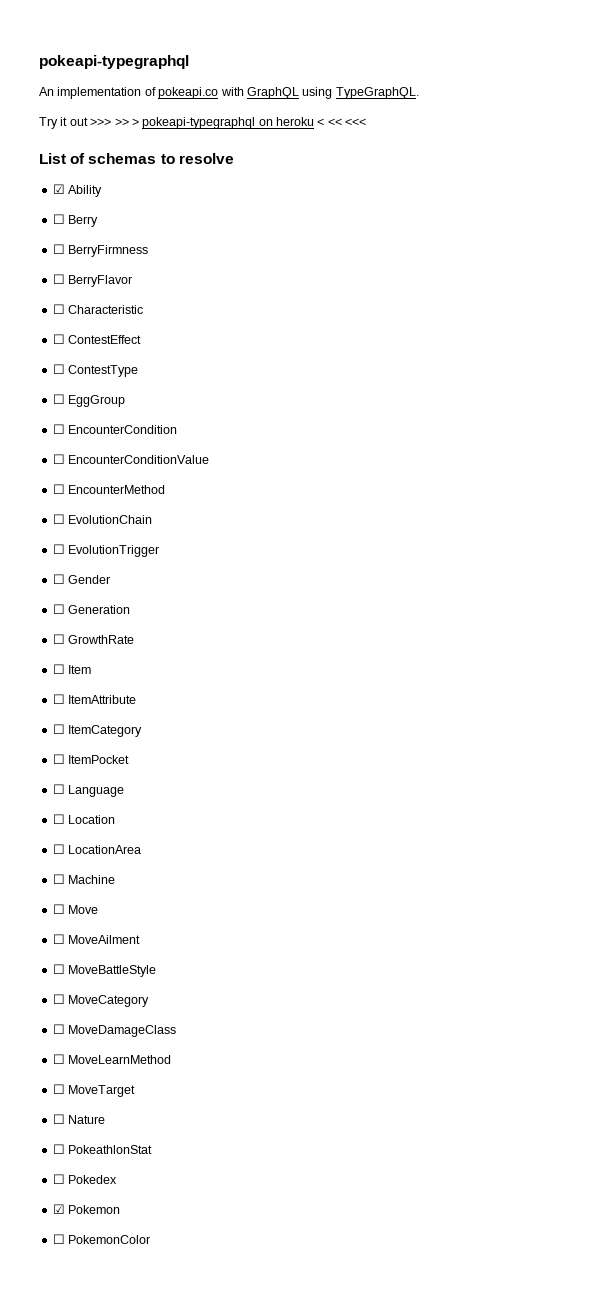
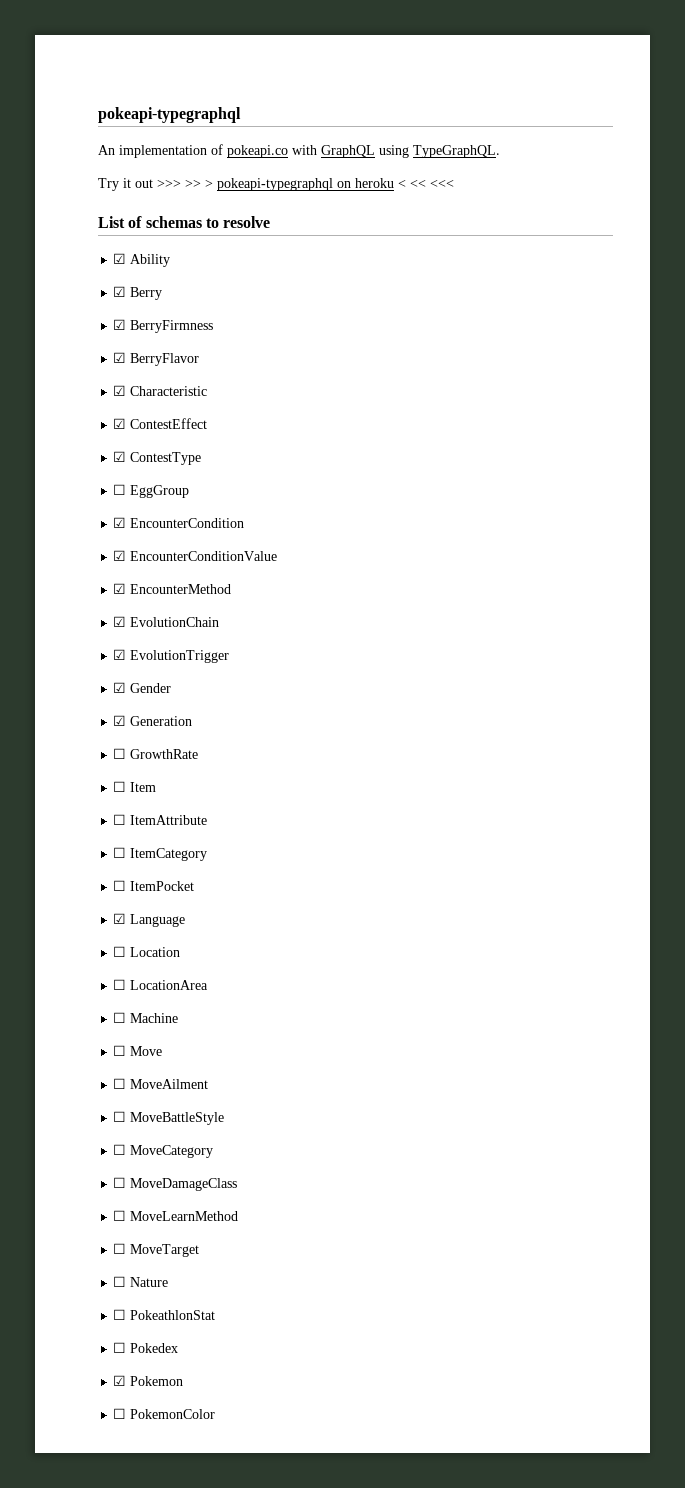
- ☐ Berry
+ ☑ Berry
- ☐ BerryFirmness
+ ☑ BerryFirmness
- ☐ BerryFlavor
+ ☑ BerryFlavor
- ☐ Characteristic
+ ☑ Characteristic
- ☐ ContestEffect
+ ☑ ContestEffect
- ☐ ContestType
+ ☑ ContestType
- ☐ EncounterCondition
+ ☑ EncounterCondition
- ☐ EncounterConditionValue
+ ☑ EncounterConditionValue
- ☐ EncounterMethod
+ ☑ EncounterMethod
- ☐ EvolutionChain
+ ☑ EvolutionChain
- ☐ EvolutionTrigger
+ ☑ EvolutionTrigger
- ☐ Gender
+ ☑ Gender
- ☐ Generation
+ ☑ Generation
- ☐ Language
+ ☑ Language

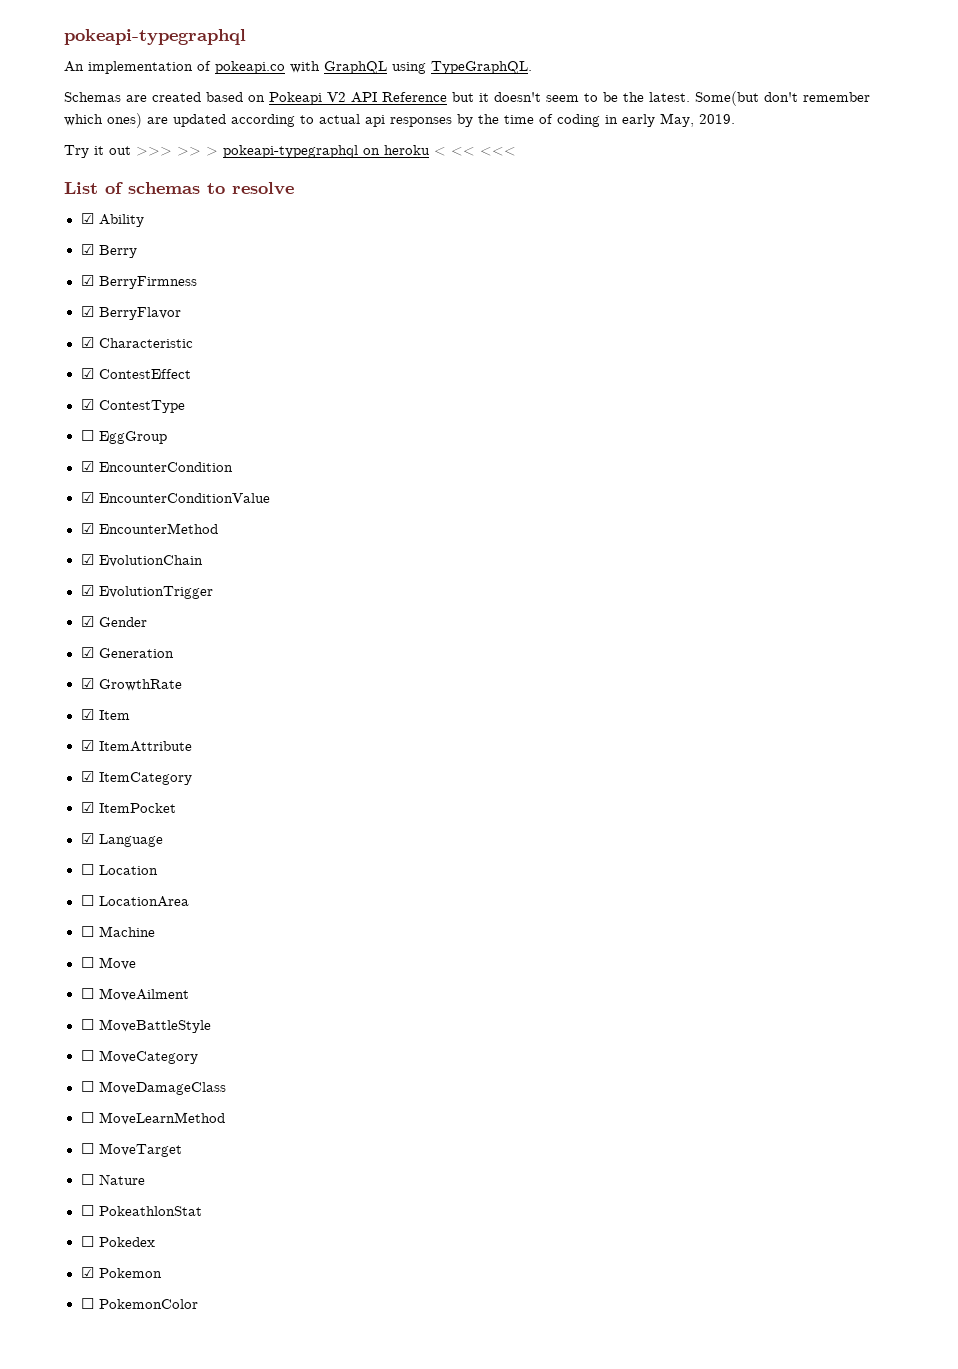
+ Schemas are created based on Pokeapi V2 API Reference but it doesn't seem to be the latest. Some(but don't remember which ones) are updated according to actual api responses by the time of coding in early May, 2019.
- ☐ GrowthRate
+ ☑ GrowthRate
- ☐ Item
+ ☑ Item
- ☐ ItemAttribute
+ ☑ ItemAttribute
- ☐ ItemCategory
+ ☑ ItemCategory
- ☐ ItemPocket
+ ☑ ItemPocket

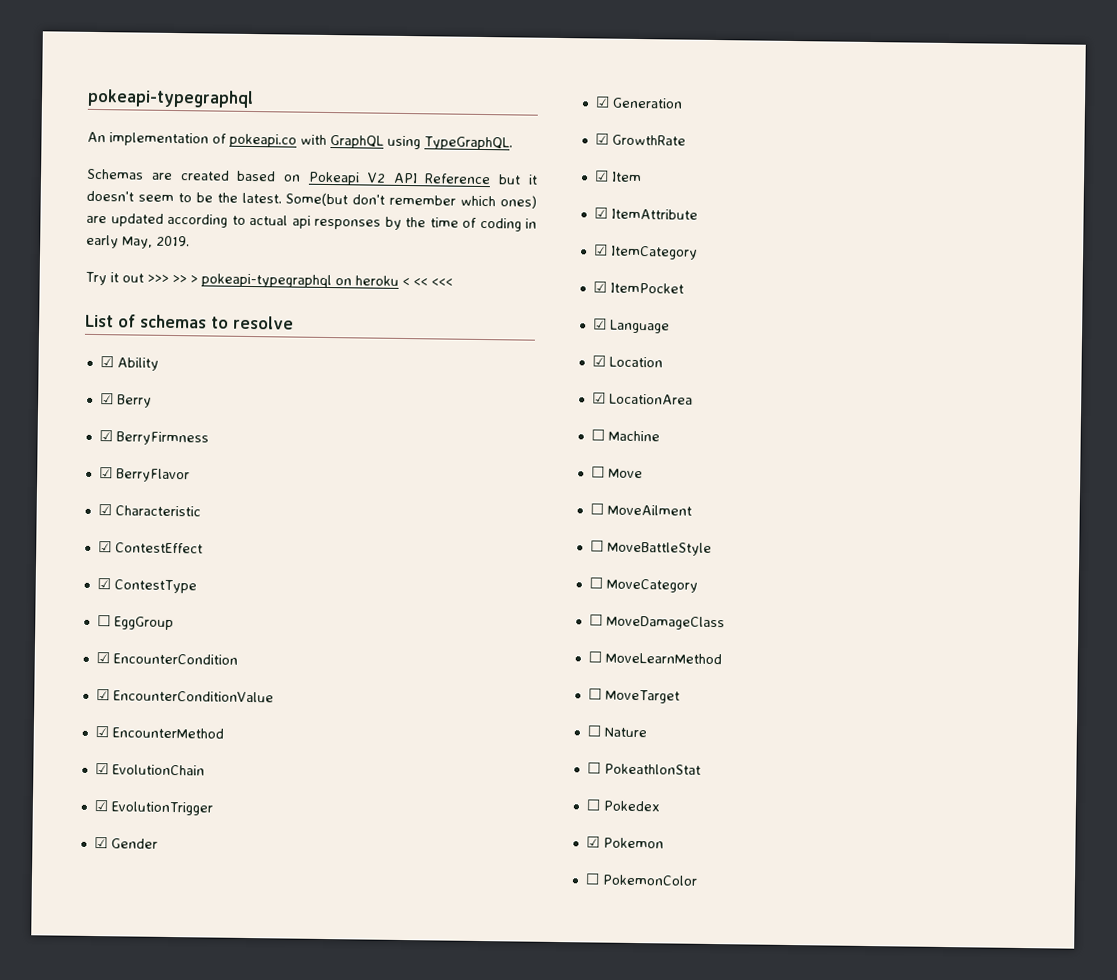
- ☐ Location
+ ☑ Location
- ☐ LocationArea
+ ☑ LocationArea

